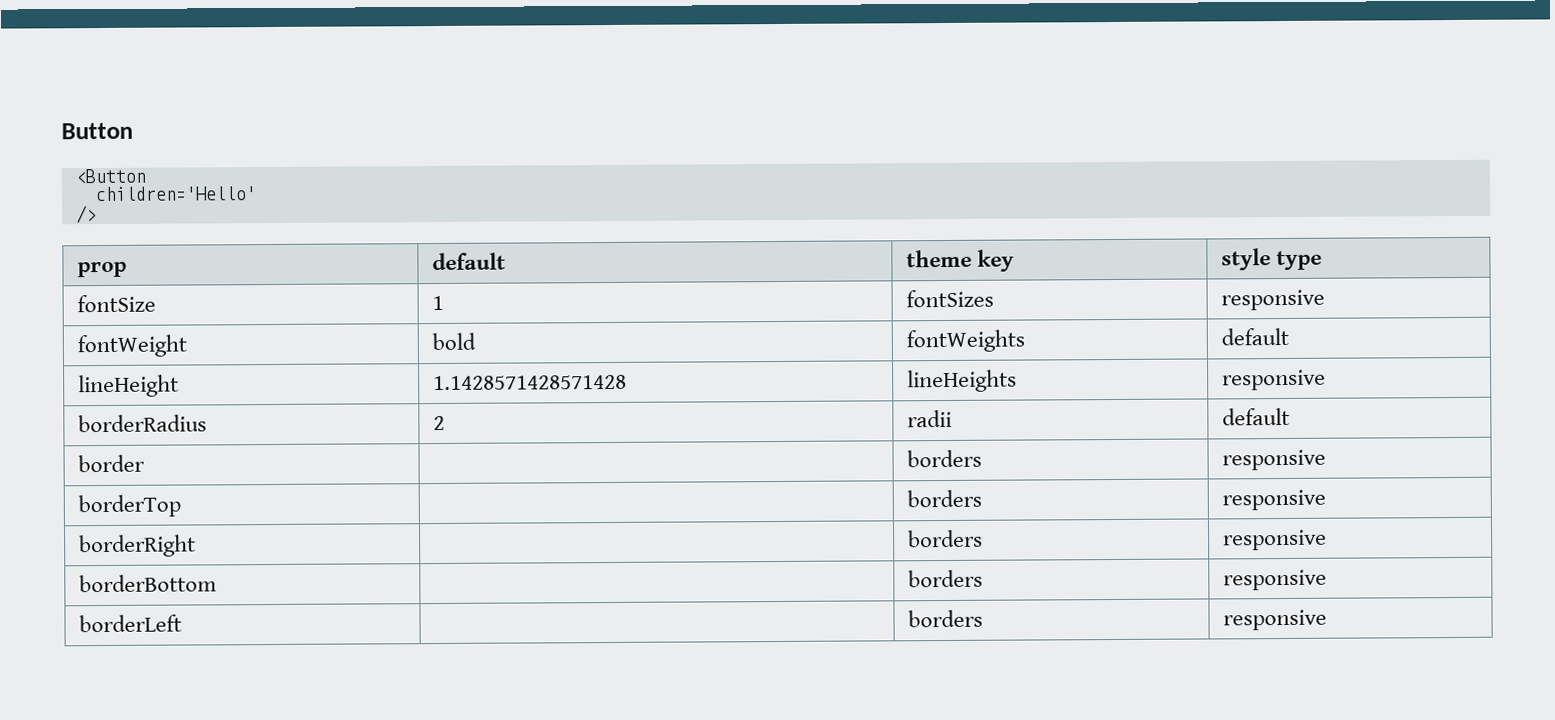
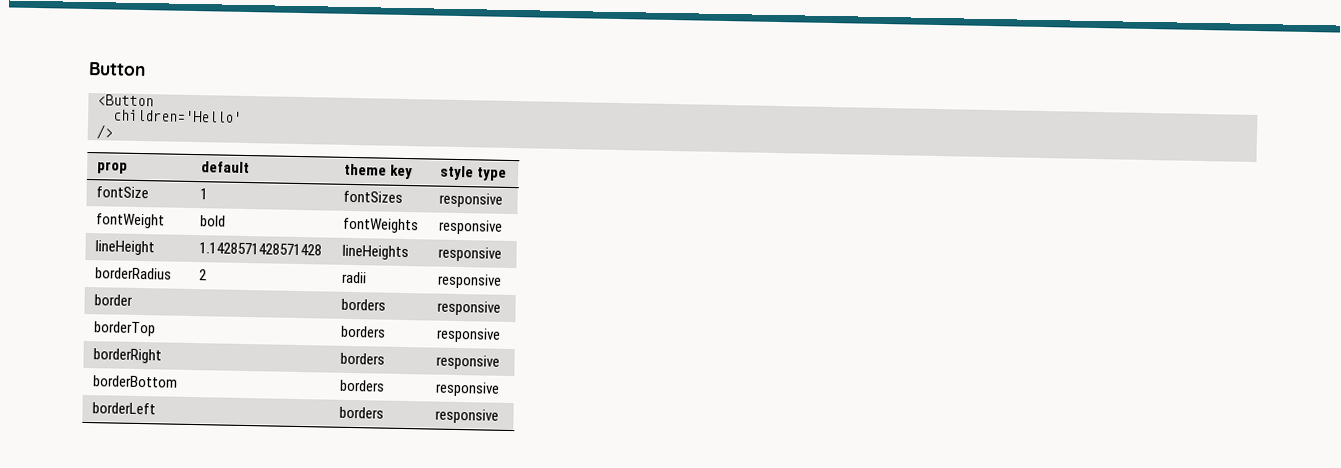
- fontWeight | bold | fontWeights | default
+ fontWeight | bold | fontWeights | responsive
- borderRadius | 2 | radii | default
+ borderRadius | 2 | radii | responsive

